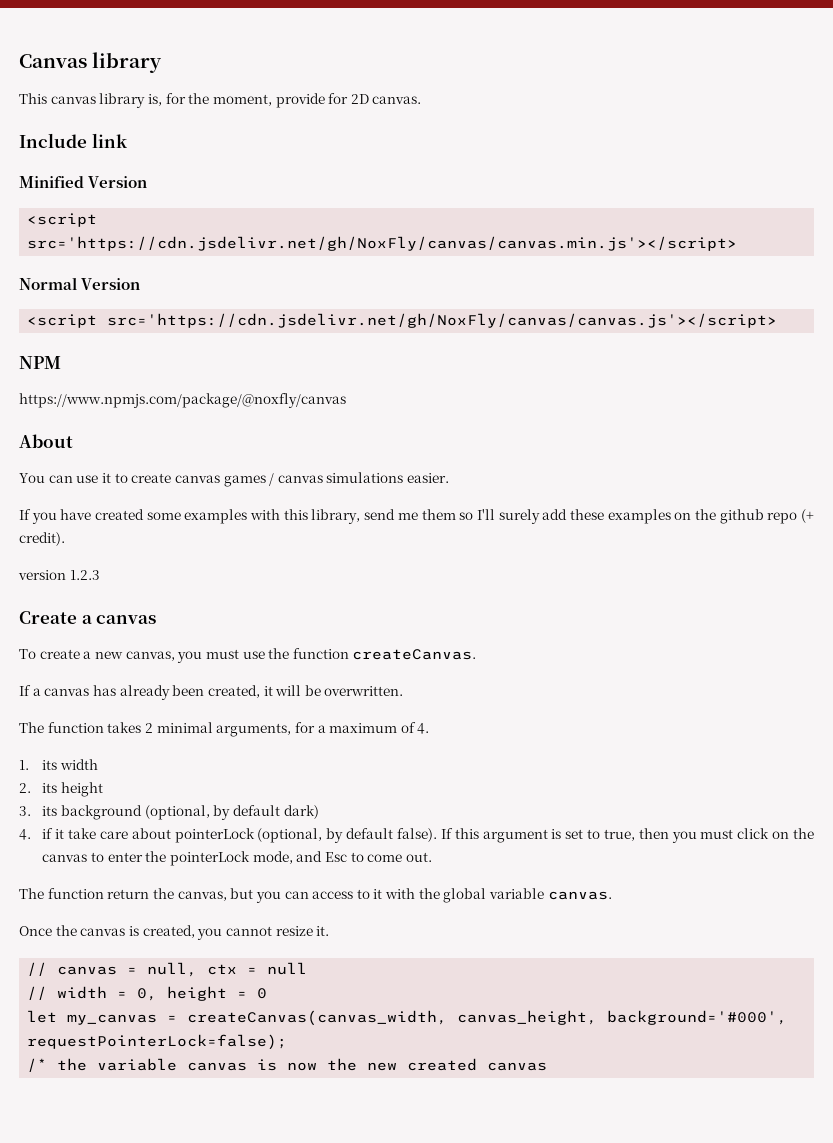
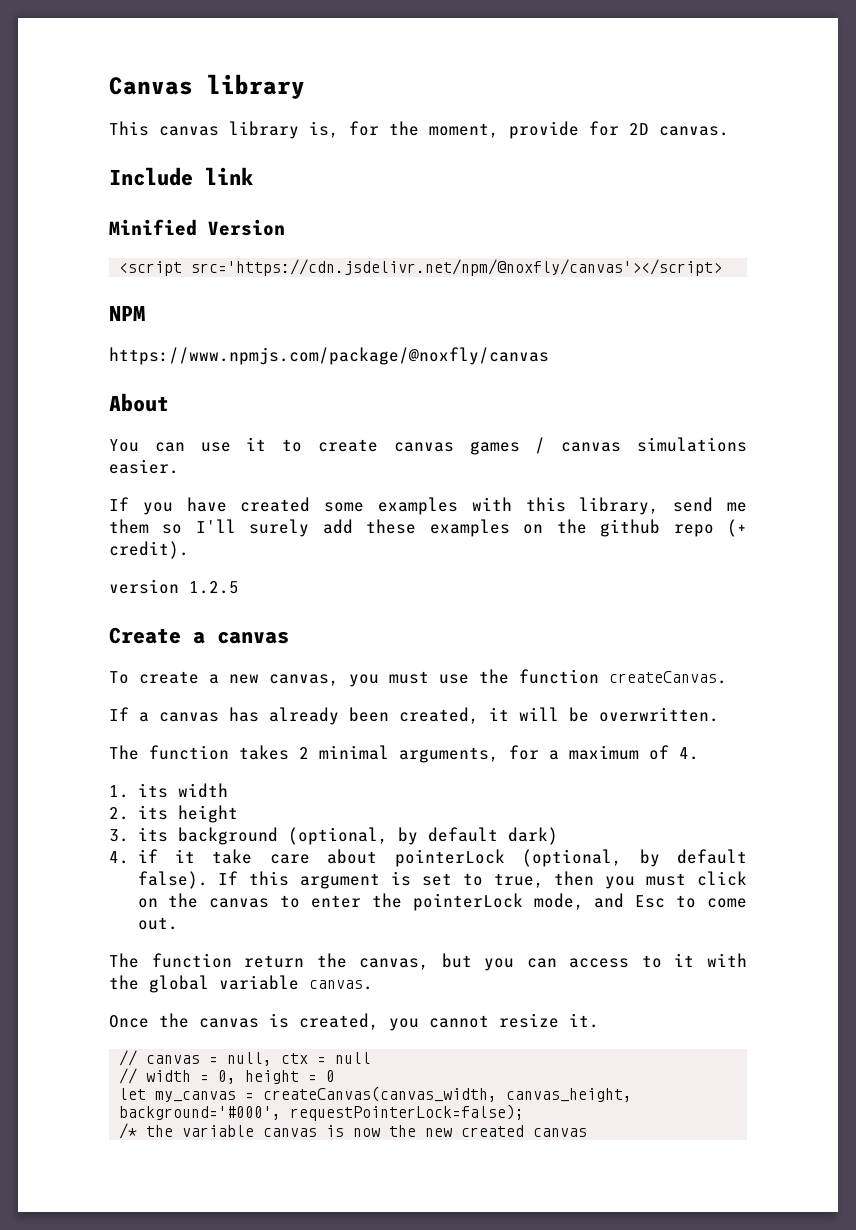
- <script src='https://cdn.jsdelivr.net/gh/NoxFly/canvas/canvas.min.js'></script>
- Normal Version
- <script src='https://cdn.jsdelivr.net/gh/NoxFly/canvas/canvas.js'></script>
+ <script src='https://cdn.jsdelivr.net/npm/@noxfly/canvas'></script>
- version 1.2.3
+ version 1.2.5

